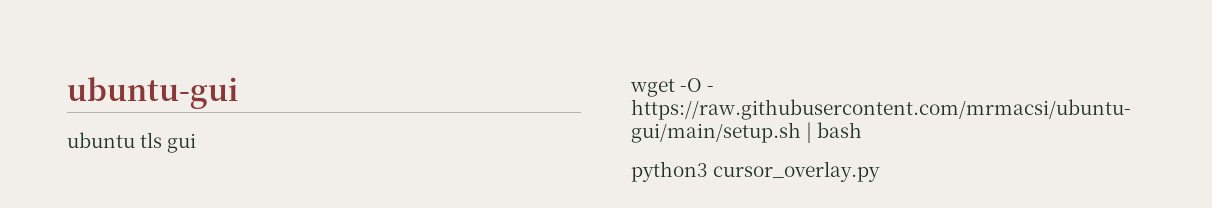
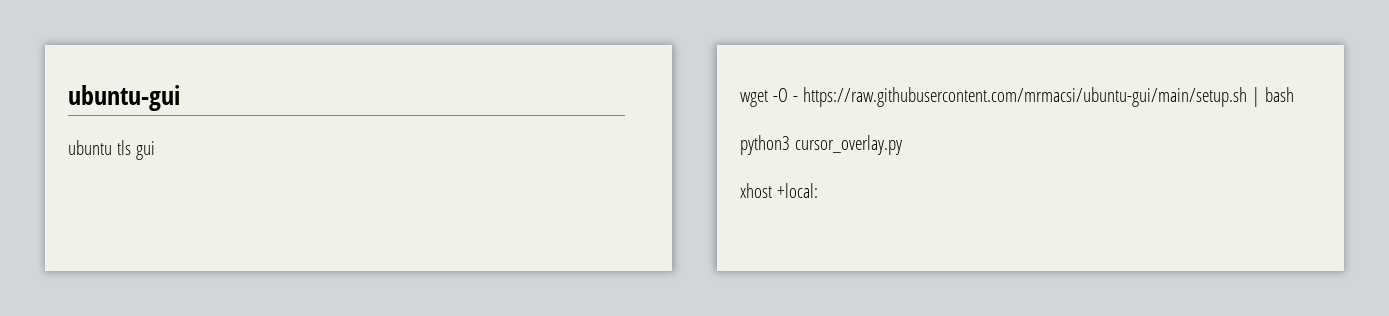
+ xhost +local:

